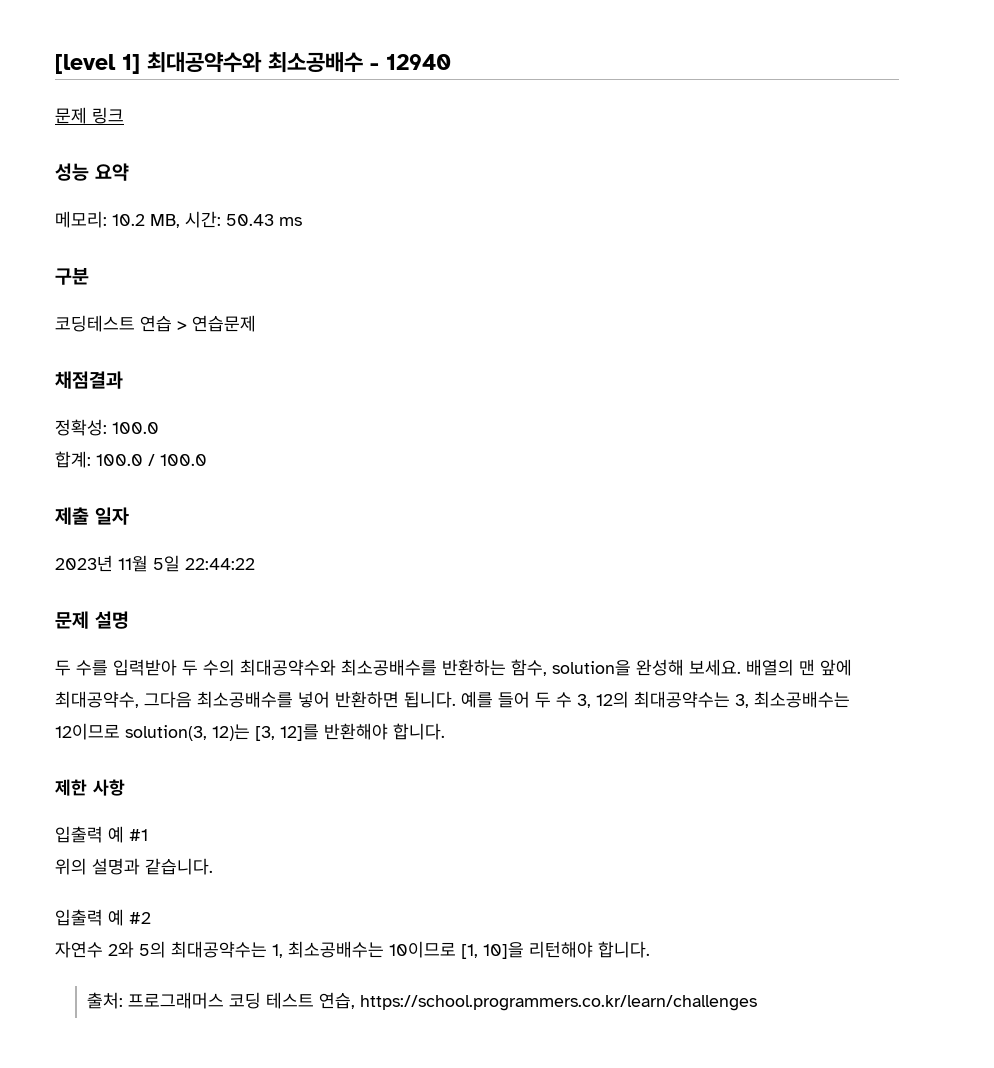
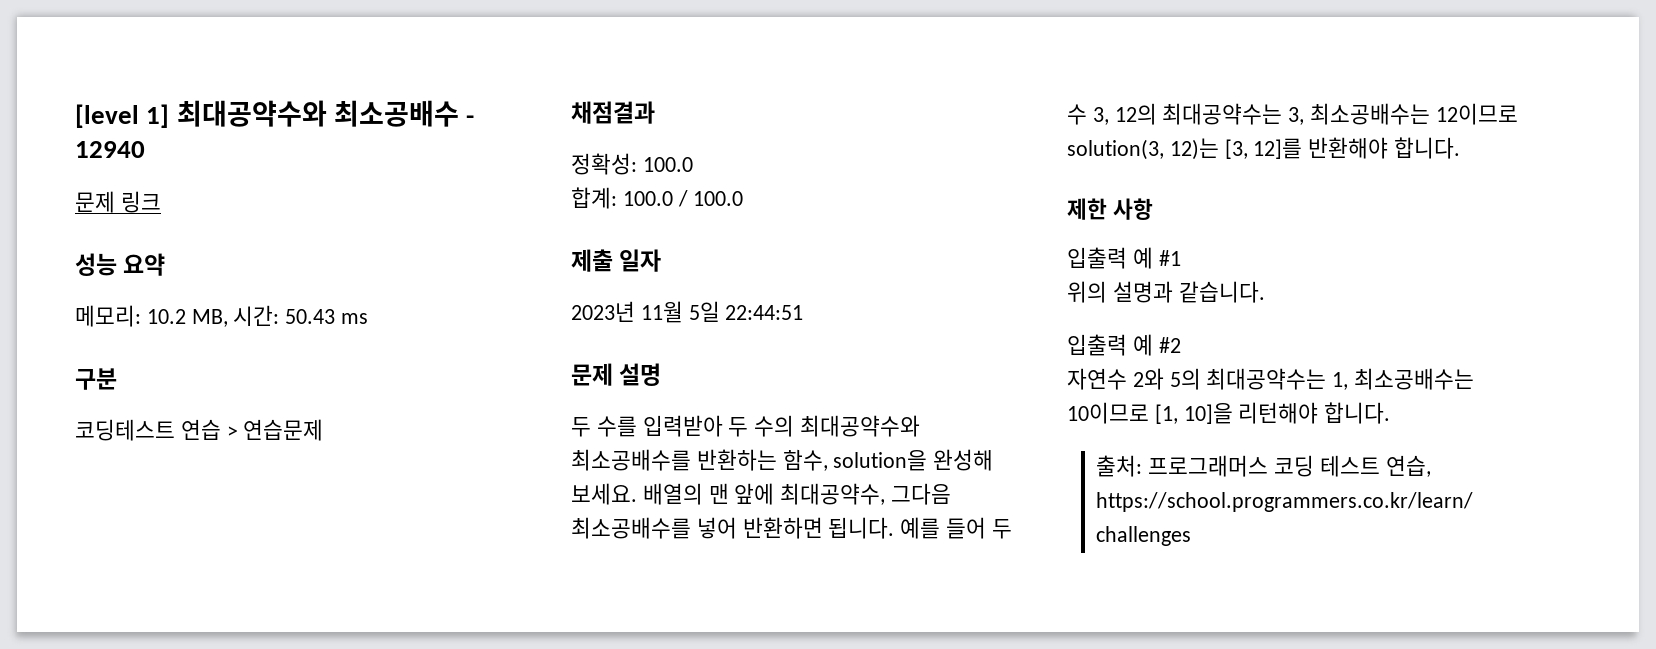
- 2023년 11월 5일 22:44:22
+ 2023년 11월 5일 22:44:51

